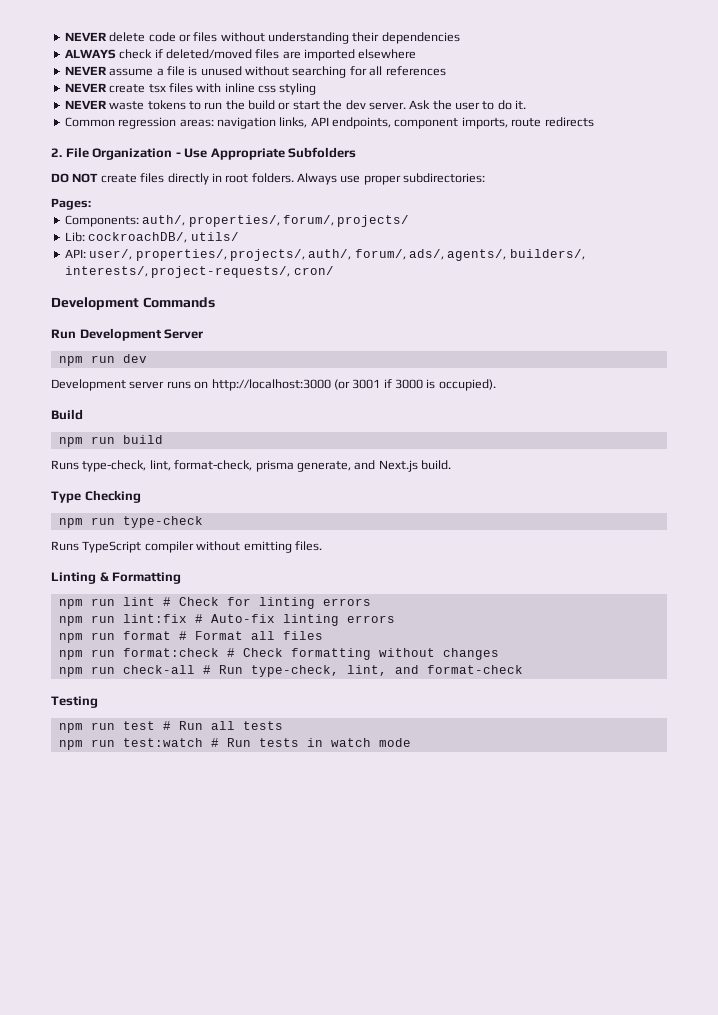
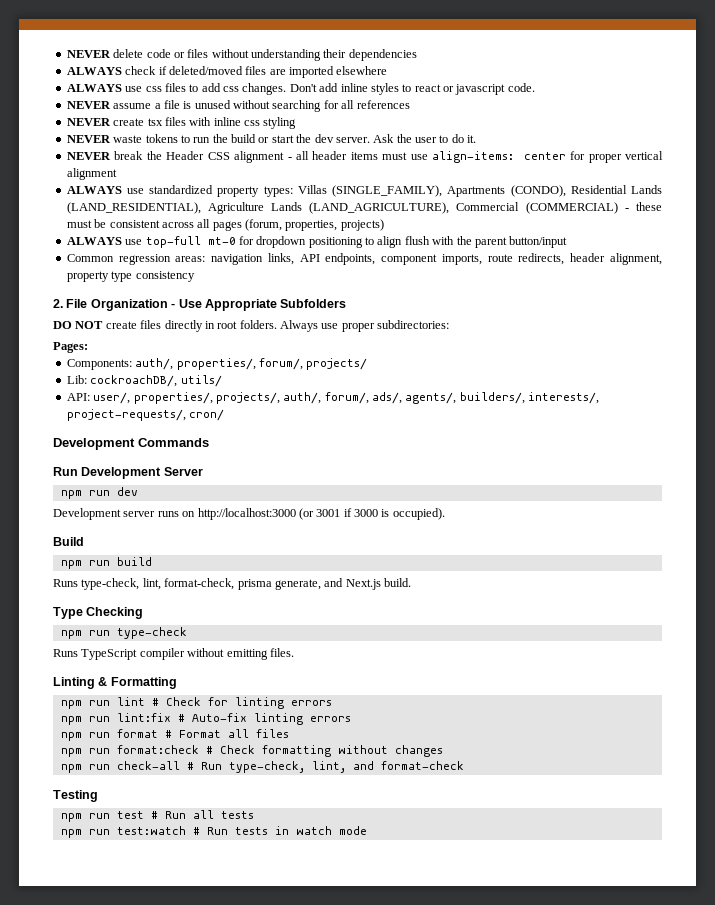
+ ALWAYS use css files to add css changes. Don't add inline styles to react or javascript code.
+ NEVER break the Header CSS alignment - all header items must use align-items: center for proper vertical alignment
+ ALWAYS use standardized property types: Villas (SINGLE_FAMILY), Apartments (CONDO), Residential Lands (LAND_RESIDENTIAL), Agriculture Lands (LAND_AGRICULTURE), Commercial (COMMERCIAL) - these must be consistent across all pages (forum, properties, projects)
+ ALWAYS use top-full mt-0 for dropdown positioning to align flush with the parent button/input
- Common regression areas: navigation links, API endpoints, component imports, route redirects
+ Common regression areas: navigation links, API endpoints, component imports, route redirects, header alignment, property type consistency

